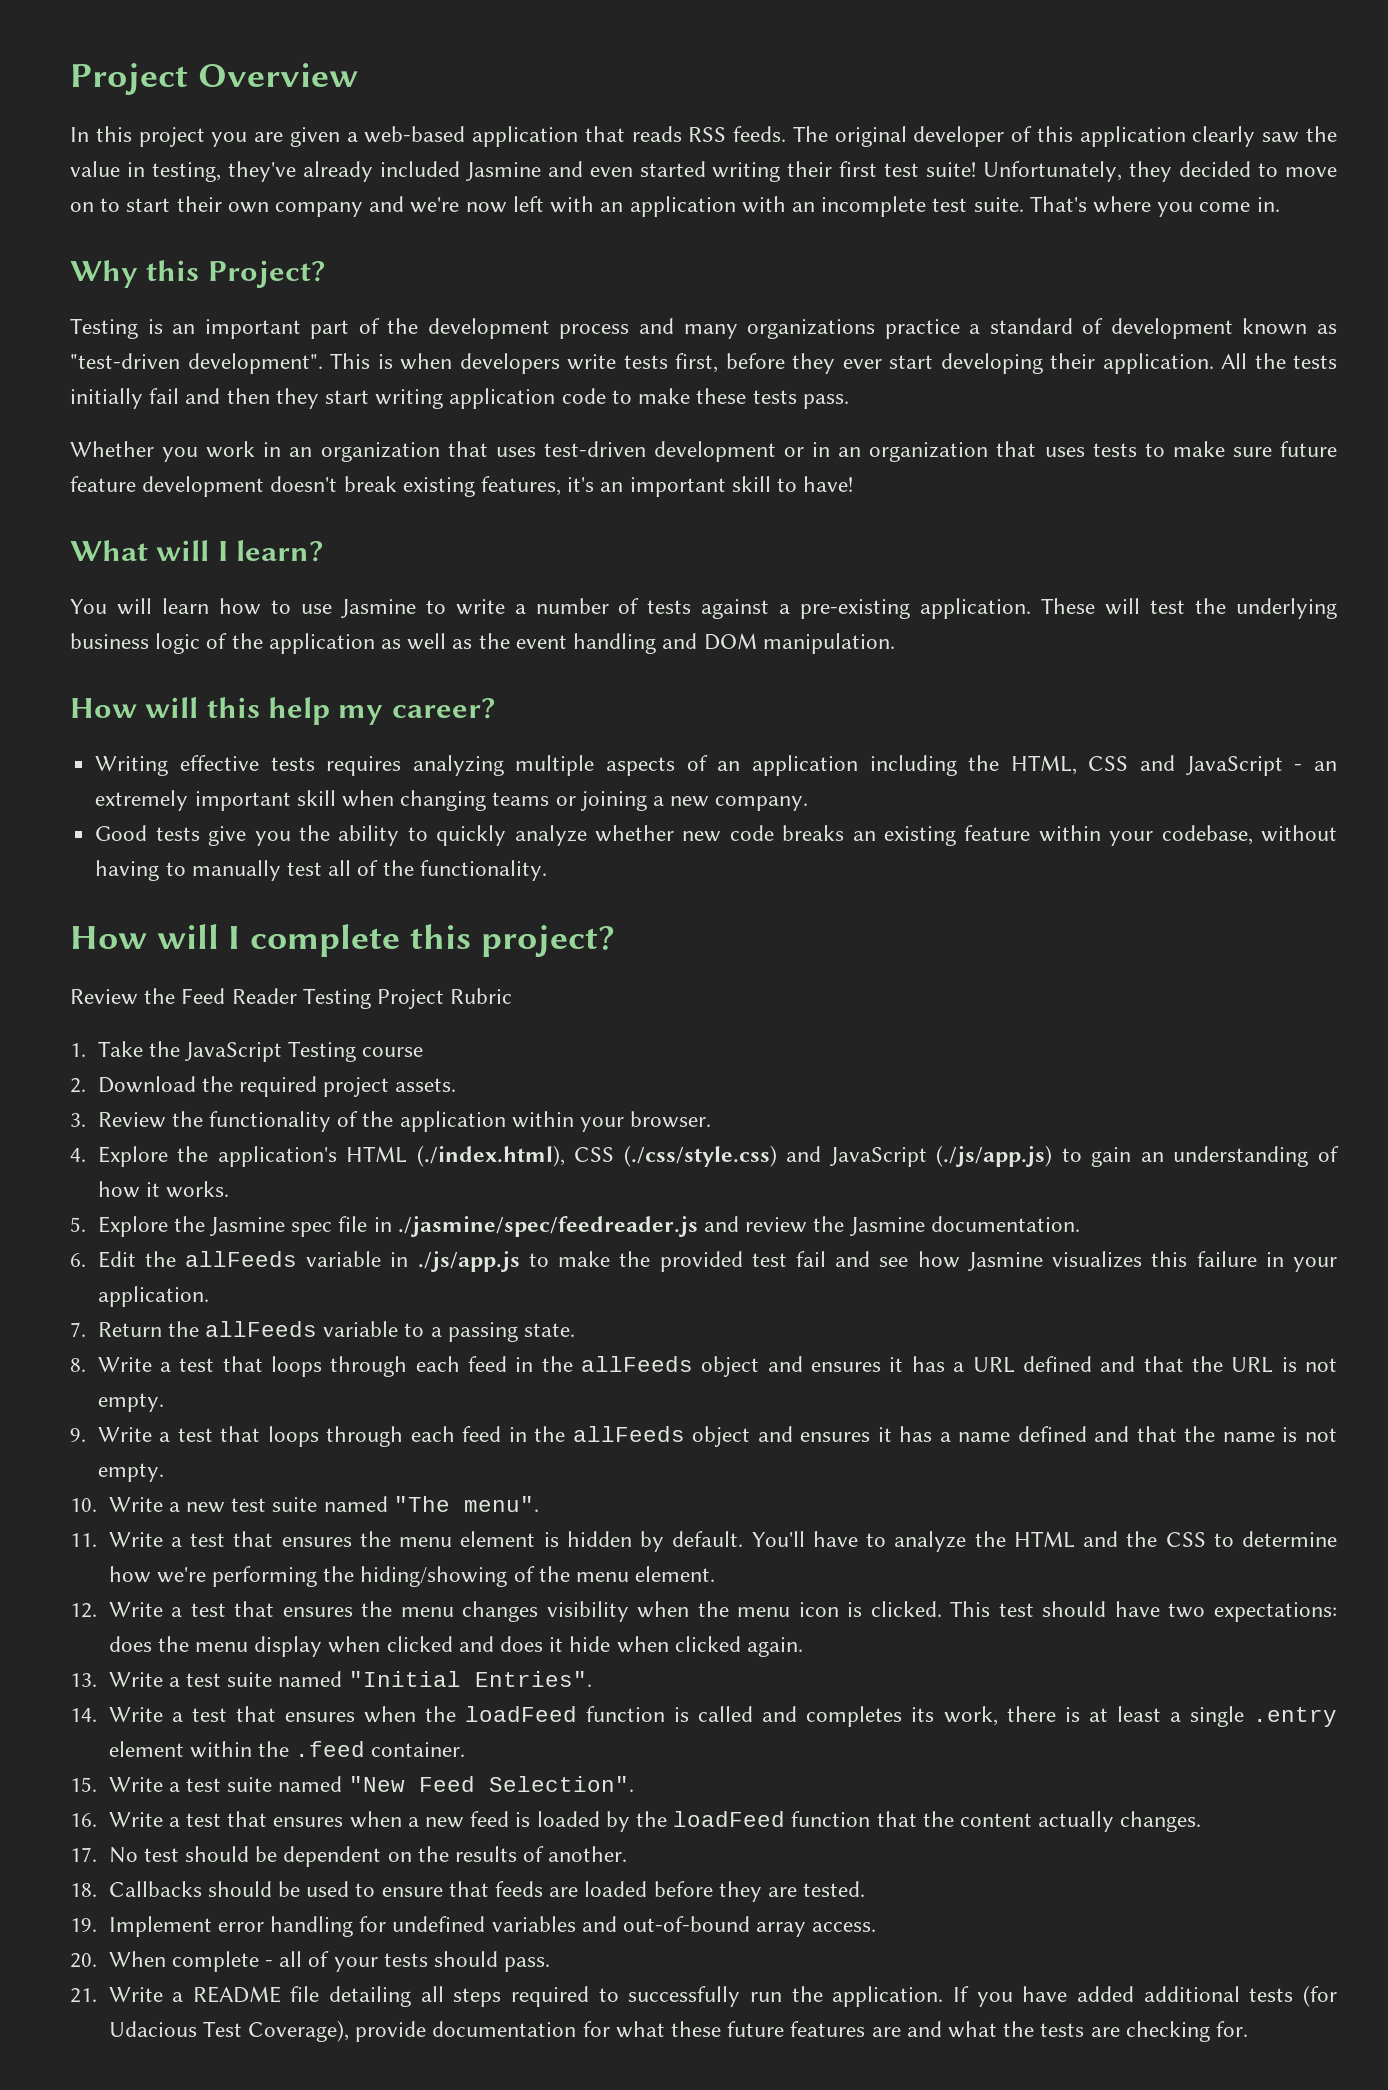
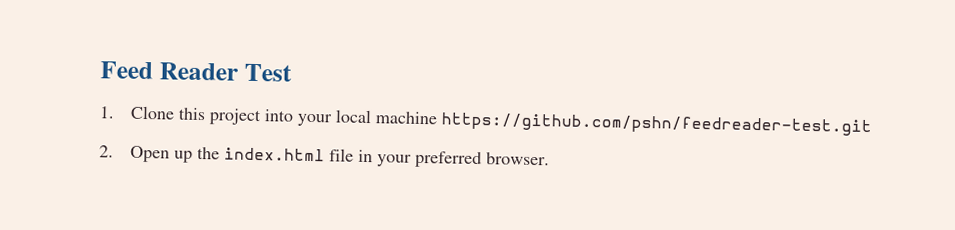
- Project Overview
- In this project you are given a web-based application that reads RSS feeds. The original developer of this application clearly saw the value in testing, they've already included Jasmine and even started writing their first test suite! Unfortunately, they decided to move on to start their own company and we're now left with an application with an incomplete test suite. That's where you come in.
- Why this Project?
- Testing is an important part of the development process and many organizations practice a standard of development known as "test-driven development". This is when developers write tests first, before they ever start developing their application. All the tests initially fail and then they start writing application code to make these tests pass.
- Whether you work in an organization that uses test-driven development or in an organization that uses tests to make sure future feature development doesn't break existing features, it's an important skill to have!
- What will I learn?
- You will learn how to use Jasmine to write a number of tests against a pre-existing application. These will test the underlying business logic of the application as well as the event handling and DOM manipulation.
- How will this help my career?
- Writing effective tests requires analyzing multiple aspects of an application including the HTML, CSS and JavaScript - an extremely important skill when changing teams or joining a new company.
- Good tests give you the ability to quickly analyze whether new code breaks an existing feature within your codebase, without having to manually test all of the functionality.
- How will I complete this project?
- Review the Feed Reader Testing Project Rubric
- 1. Take the JavaScript Testing course
- 2. Download the required project assets.
- 3. Review the functionality of the application within your browser.
- 4. Explore the application's HTML (./index.html), CSS (./css/style.css) and JavaScript (./js/app.js) to gain an understanding of how it works.
- 5. Explore the Jasmine spec file in ./jasmine/spec/feedreader.js and review the Jasmine documentation.
- 6. Edit the allFeeds variable in ./js/app.js to make the provided test fail and see how Jasmine visualizes this failure in your application.
- 7. Return the allFeeds variable to a passing state.
- 8. Write a test that loops through each feed in the allFeeds object and ensures it has a URL defined and that the URL is not empty.
- 9. Write a test that loops through each feed in the allFeeds object and ensures it has a name defined and that the name is not empty.
- 10. Write a new test suite named "The menu".
- 11. Write a test that ensures the menu element is hidden by default. You'll have to analyze the HTML and the CSS to determine how we're performing the hiding/showing of the menu element.
- 12. Write a test that ensures the menu changes visibility when the menu icon is clicked. This test should have two expectations: does the menu display when clicked and does it hide when clicked again.
- 13. Write a test suite named "Initial Entries".
- 14. Write a test that ensures when the loadFeed function is called and completes its work, there is at least a single .entry element within the .feed container.
- 15. Write a test suite named "New Feed Selection".
- 16. Write a test that ensures when a new feed is loaded by the loadFeed function that the content actually changes.
- 17. No test should be dependent on the results of another.
- 18. Callbacks should be used to ensure that feeds are loaded before they are tested.
- 19. Implement error handling for undefined variables and out-of-bound array access.
- 20. When complete - all of your tests should pass.
- 21. Write a README file detailing all steps required to successfully run the application. If you have added additional tests (for Udacious Test Coverage), provide documentation for what these future features are and what the tests are checking for.
+ Feed Reader Test
+ 1. Clone this project into your local machine https://github.com/pshn/feedreader-test.git
+ 2. Open up the index.html file in your preferred browser.

